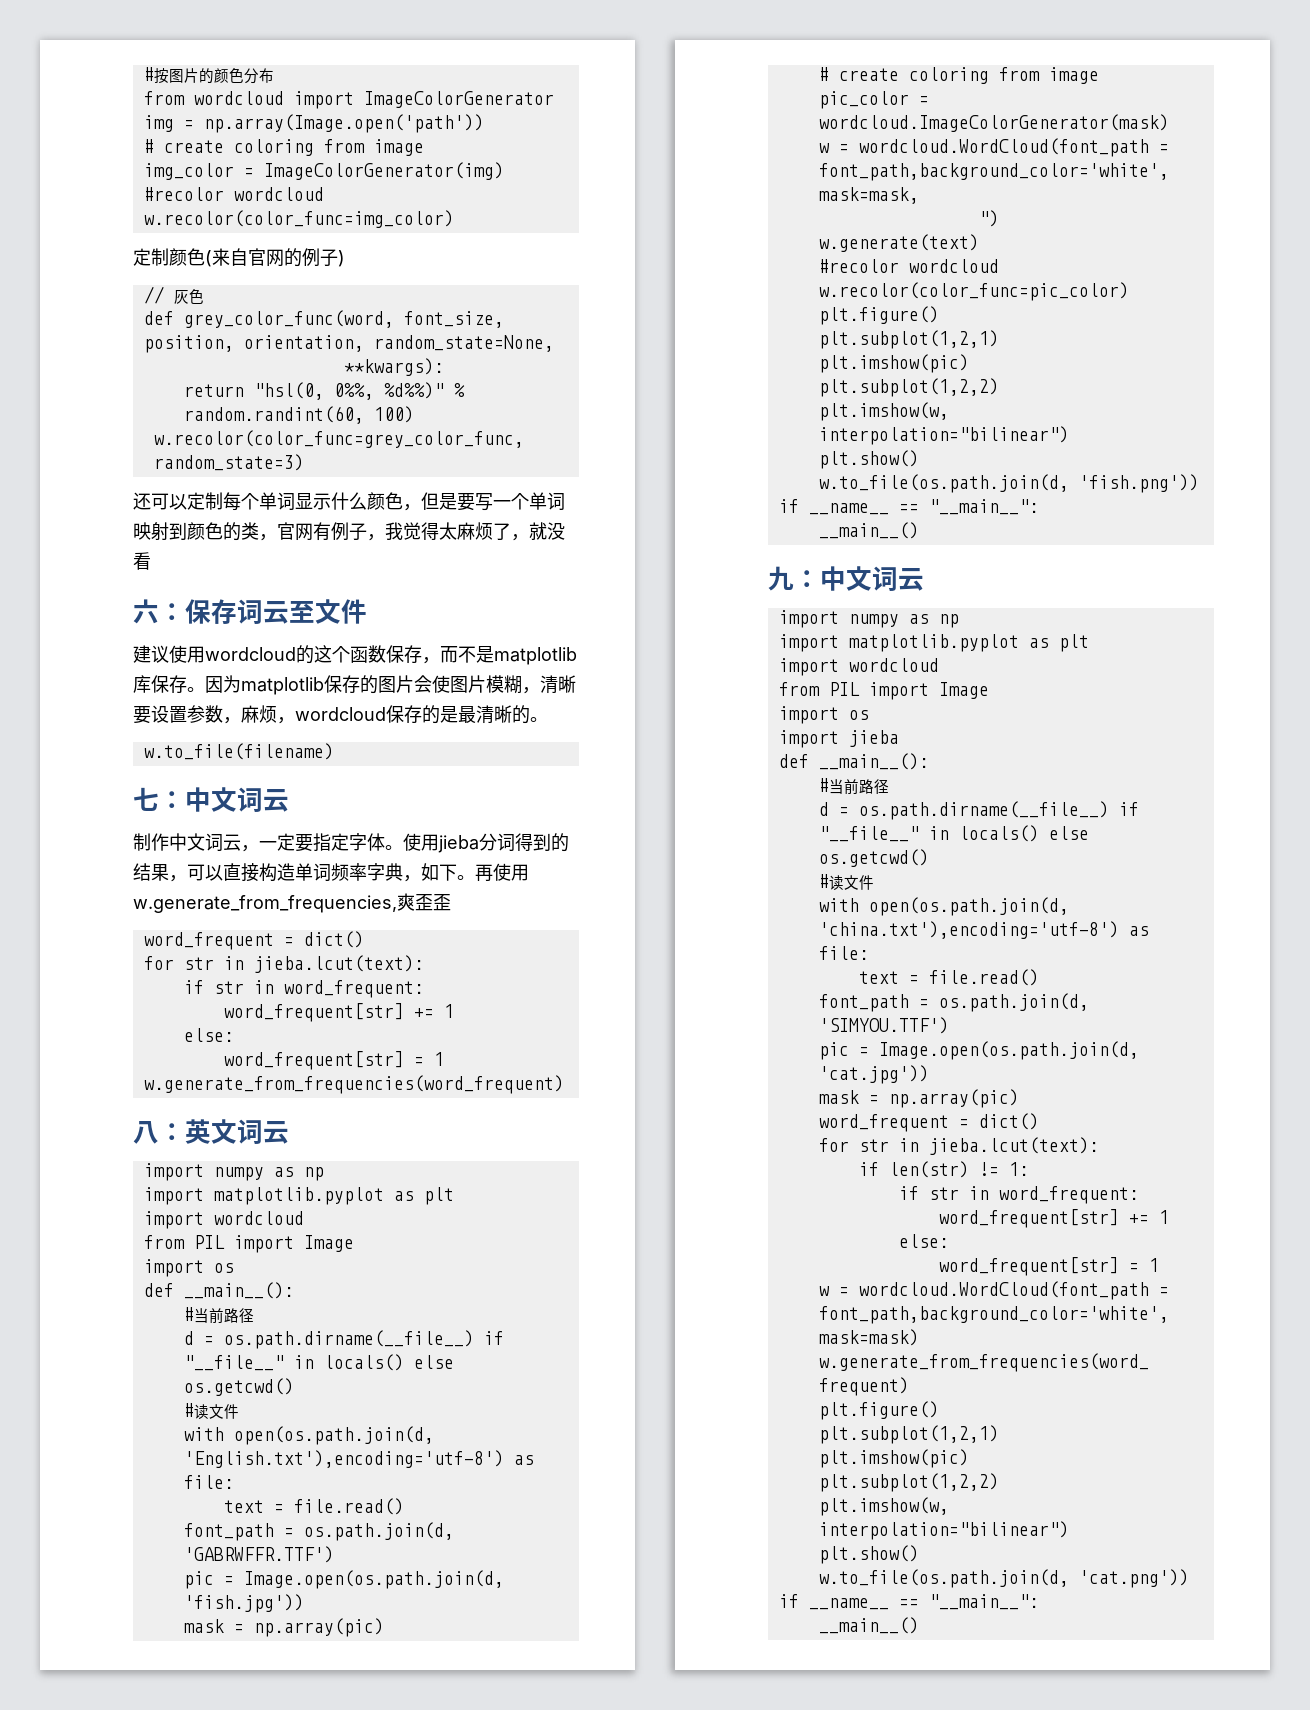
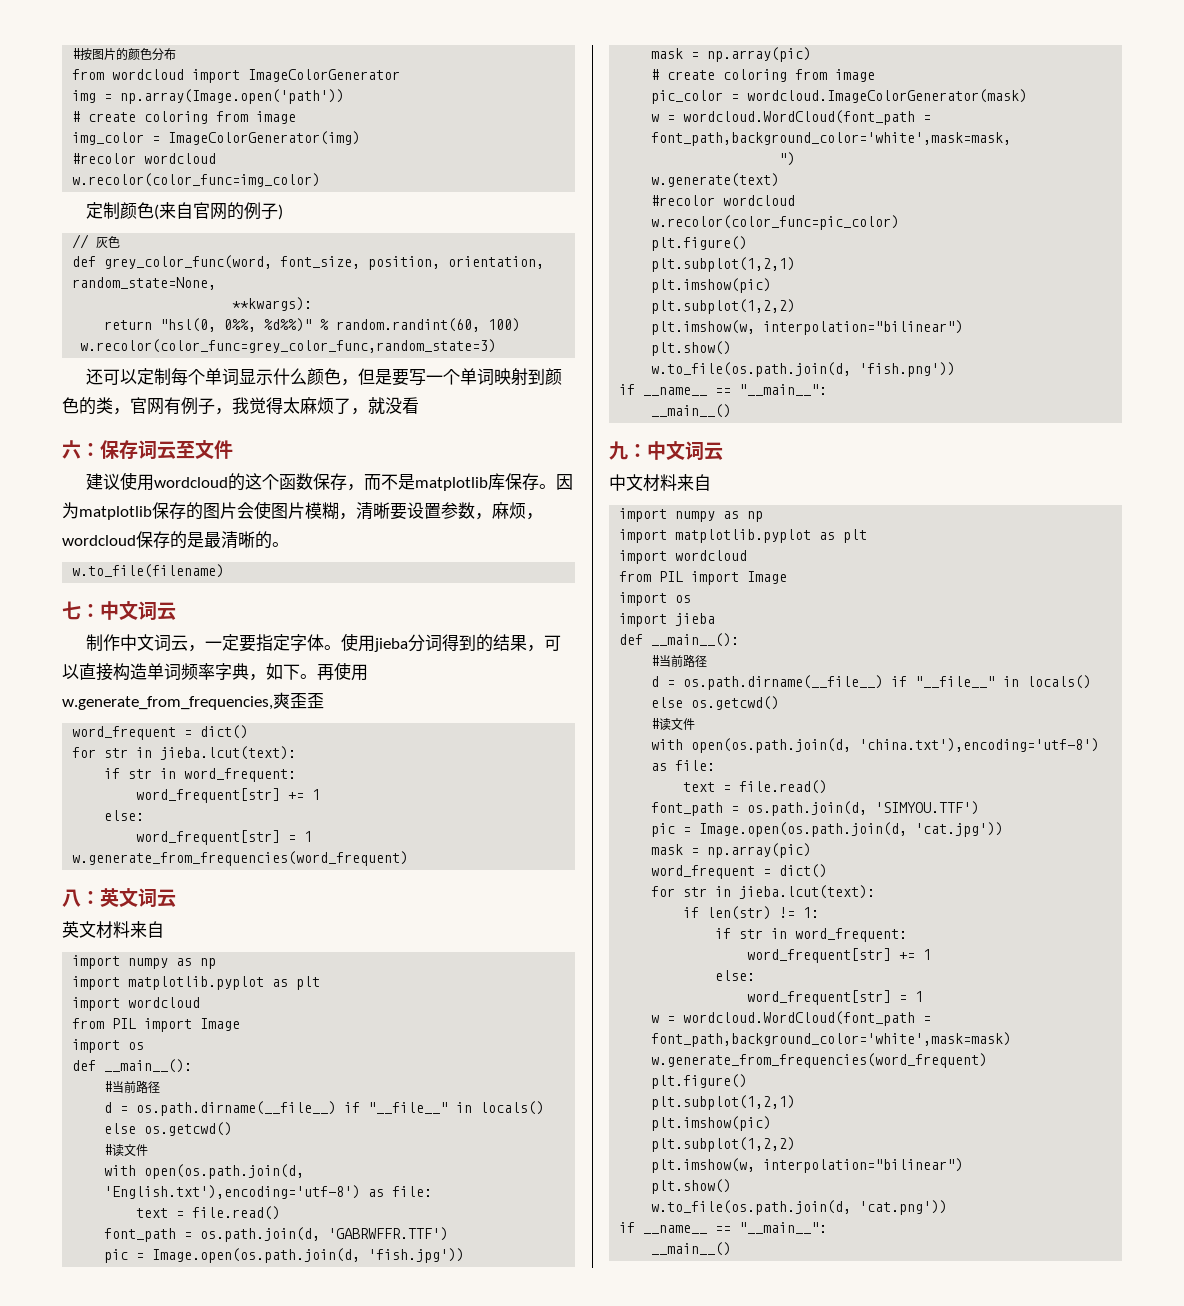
+ 英文材料来自
+ 中文材料来自

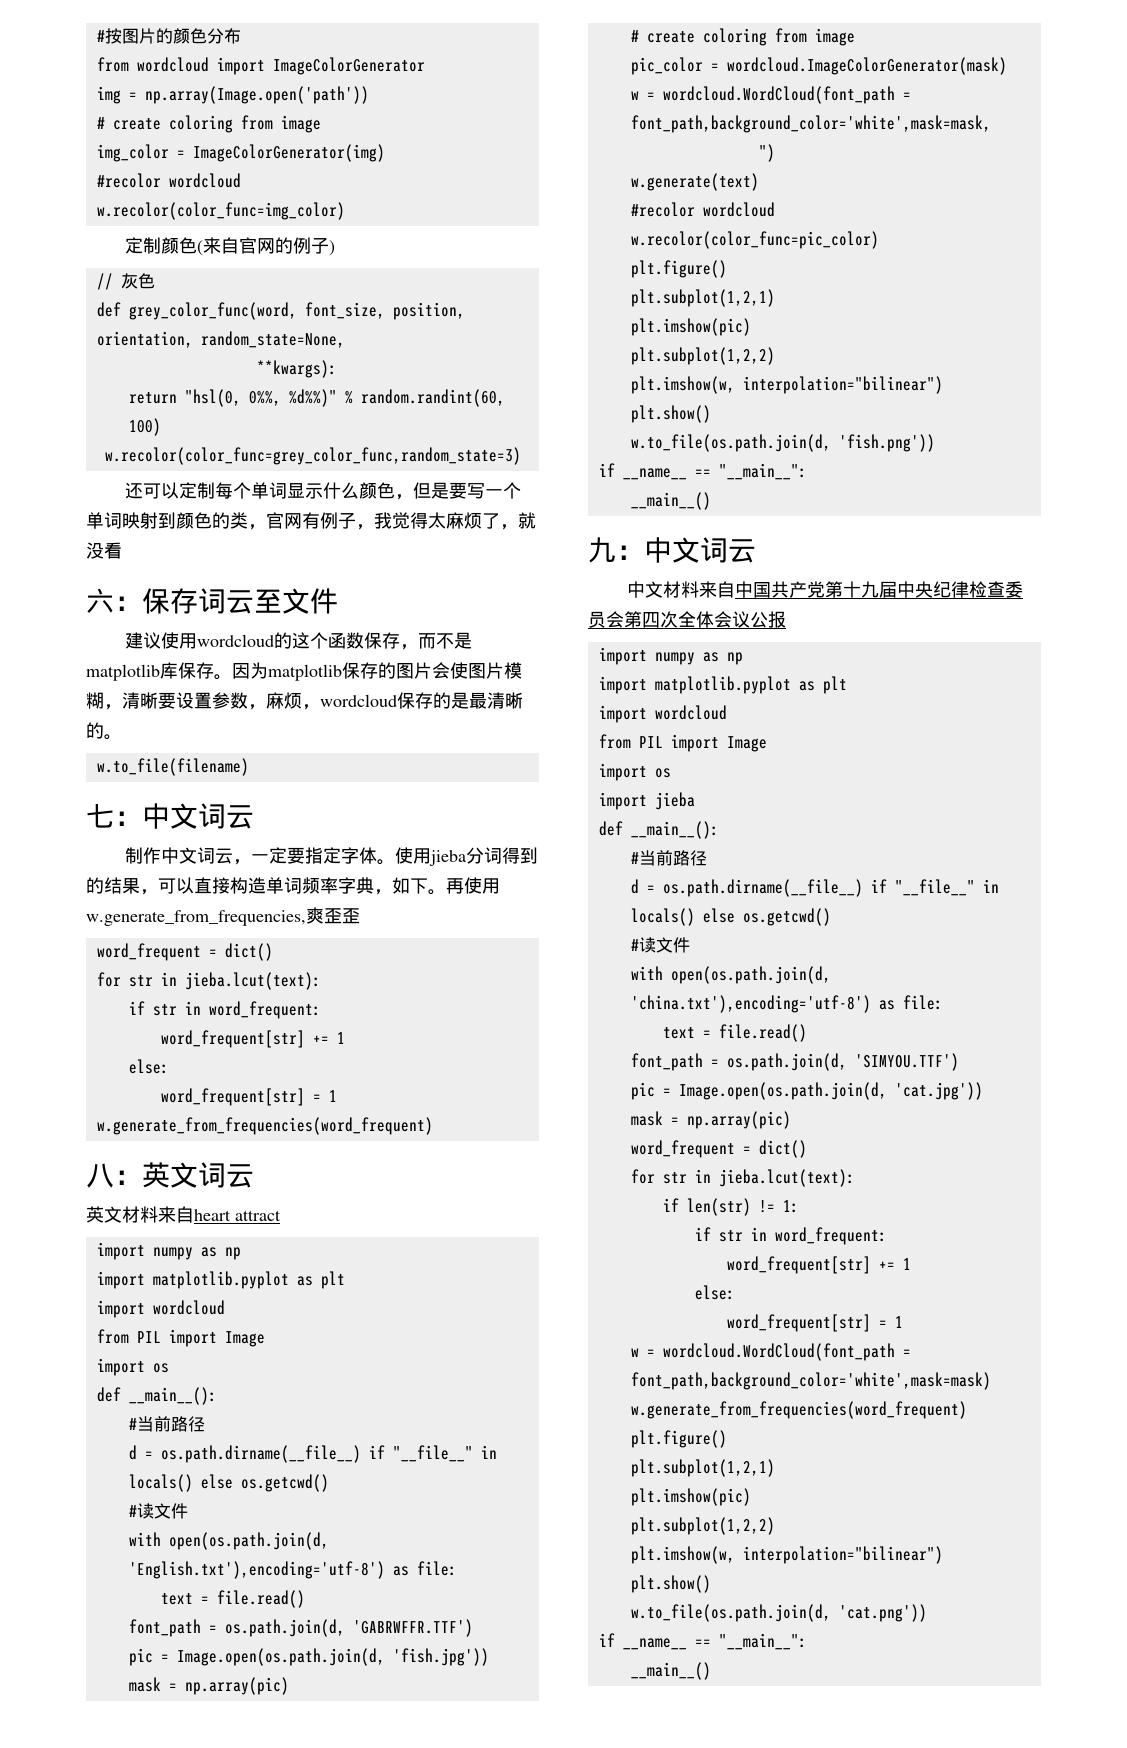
- 英文材料来自
+ 英文材料来自heart attract
- 中文材料来自
+ 中文材料来自中国共产党第十九届中央纪律检查委员会第四次全体会议公报

